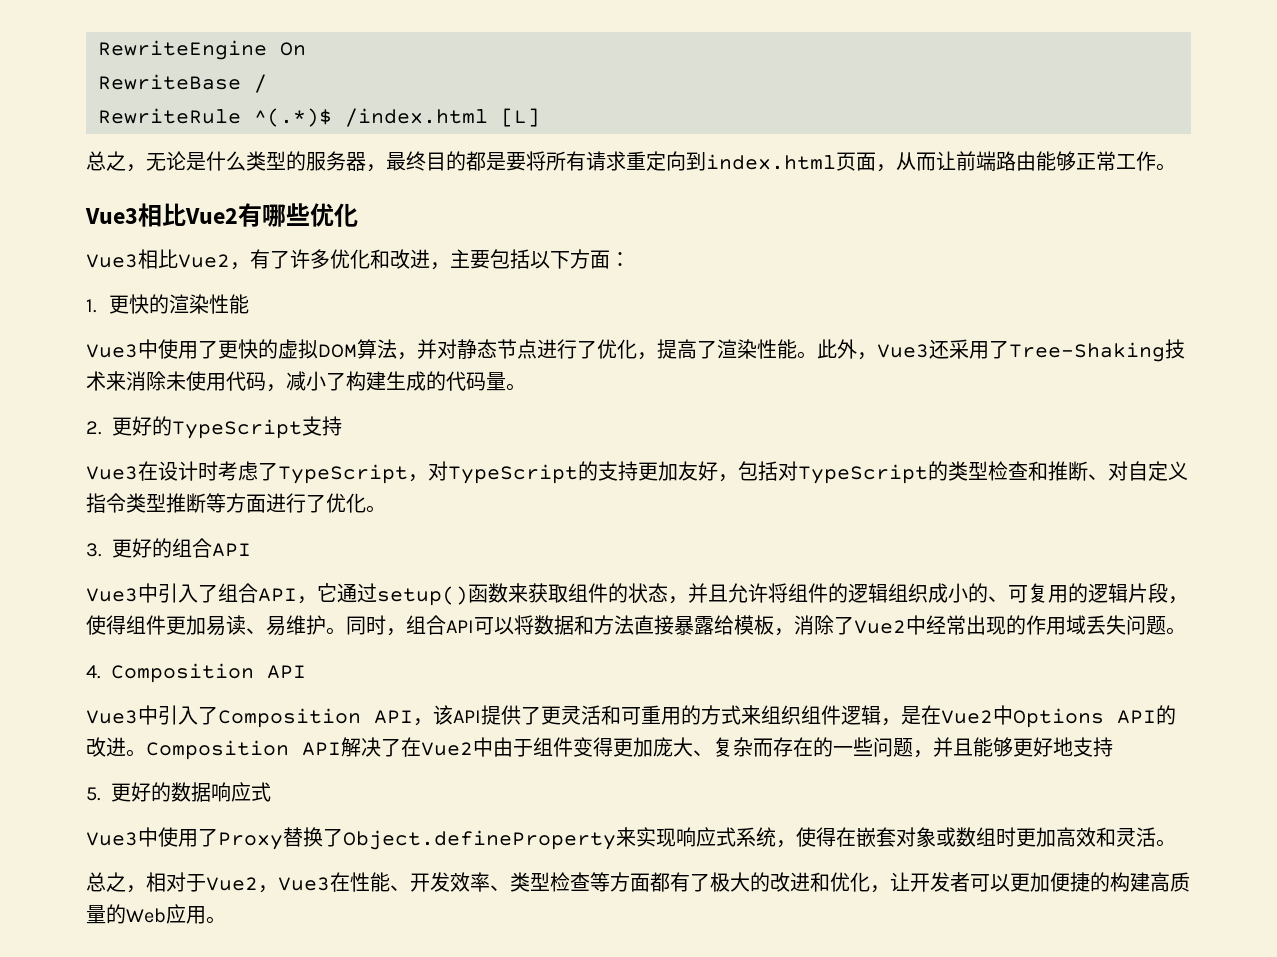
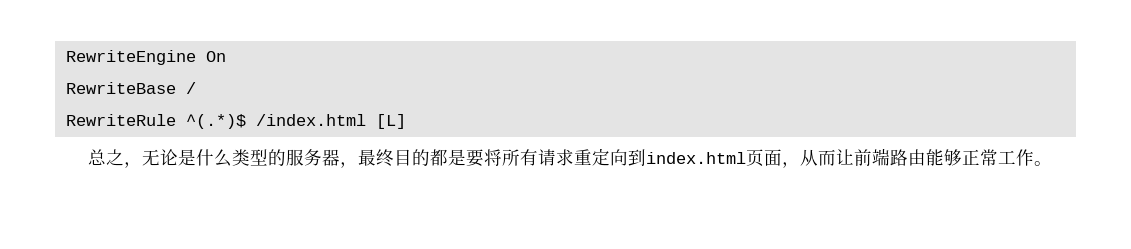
- Vue3相比Vue2有哪些优化
- Vue3相比Vue2，有了许多优化和改进，主要包括以下方面：
- 1.更快的渲染性能
- Vue3中使用了更快的虚拟DOM算法，并对静态节点进行了优化，提高了渲染性能。此外，Vue3还采用了Tree-Shaking技术来消除未使用代码，减小了构建生成的代码量。
- 2.更好的TypeScript支持
- Vue3在设计时考虑了TypeScript，对TypeScript的支持更加友好，包括对TypeScript的类型检查和推断、对自定义指令类型推断等方面进行了优化。
- 3.更好的组合API
- Vue3中引入了组合API，它通过setup()函数来获取组件的状态，并且允许将组件的逻辑组织成小的、可复用的逻辑片段，使得组件更加易读、易维护。同时，组合API可以将数据和方法直接暴露给模板，消除了Vue2中经常出现的作用域丢失问题。
- 4. Composition API
- Vue3中引入了Composition API，该API提供了更灵活和可重用的方式来组织组件逻辑，是在Vue2中Options API的改进。Composition API解决了在Vue2中由于组件变得更加庞大、复杂而存在的一些问题，并且能够更好地支持
- 5.更好的数据响应式
- Vue3中使用了Proxy替换了Object.defineProperty来实现响应式系统，使得在嵌套对象或数组时更加高效和灵活。
- 总之，相对于Vue2，Vue3在性能、开发效率、类型检查等方面都有了极大的改进和优化，让开发者可以更加便捷的构建高质量的Web应用。

